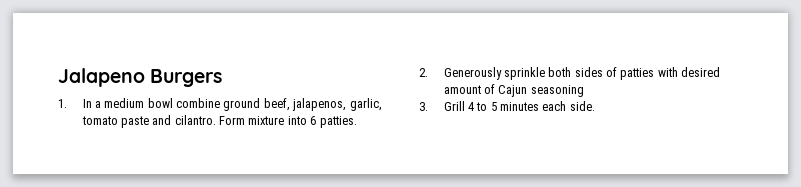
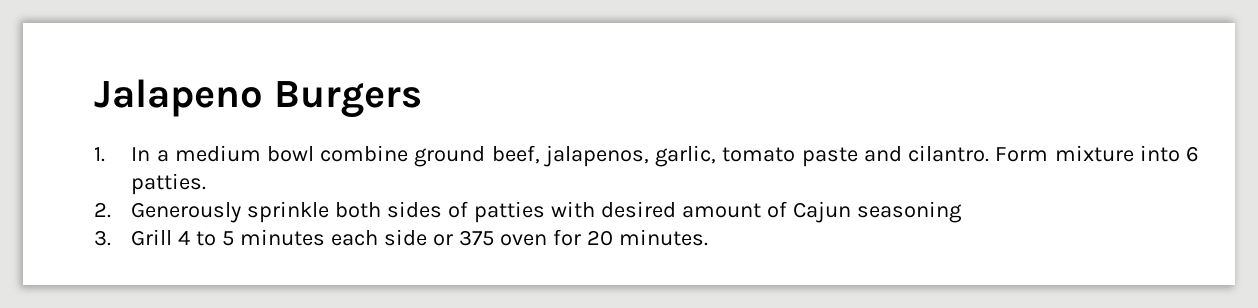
- 3. Grill 4 to 5 minutes each side.
+ 3. Grill 4 to 5 minutes each side or 375 oven for 20 minutes.

